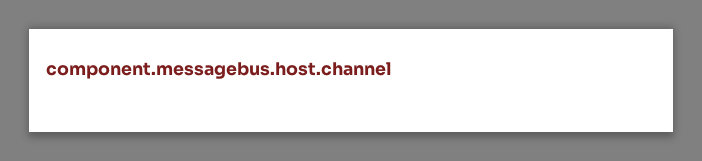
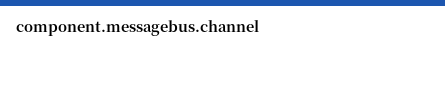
- component.messagebus.host.channel
+ component.messagebus.channel

